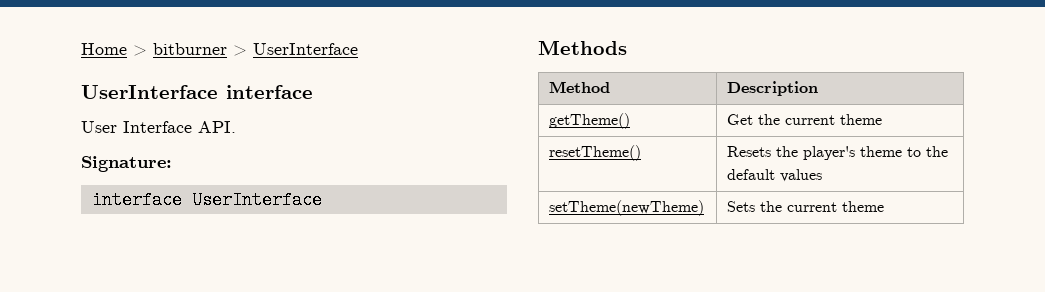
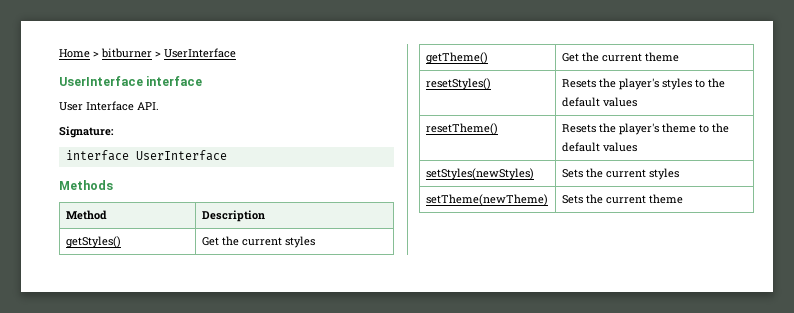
+ getStyles() | Get the current styles
+ resetStyles() | Resets the player's styles to the default values
+ setStyles(newStyles) | Sets the current styles

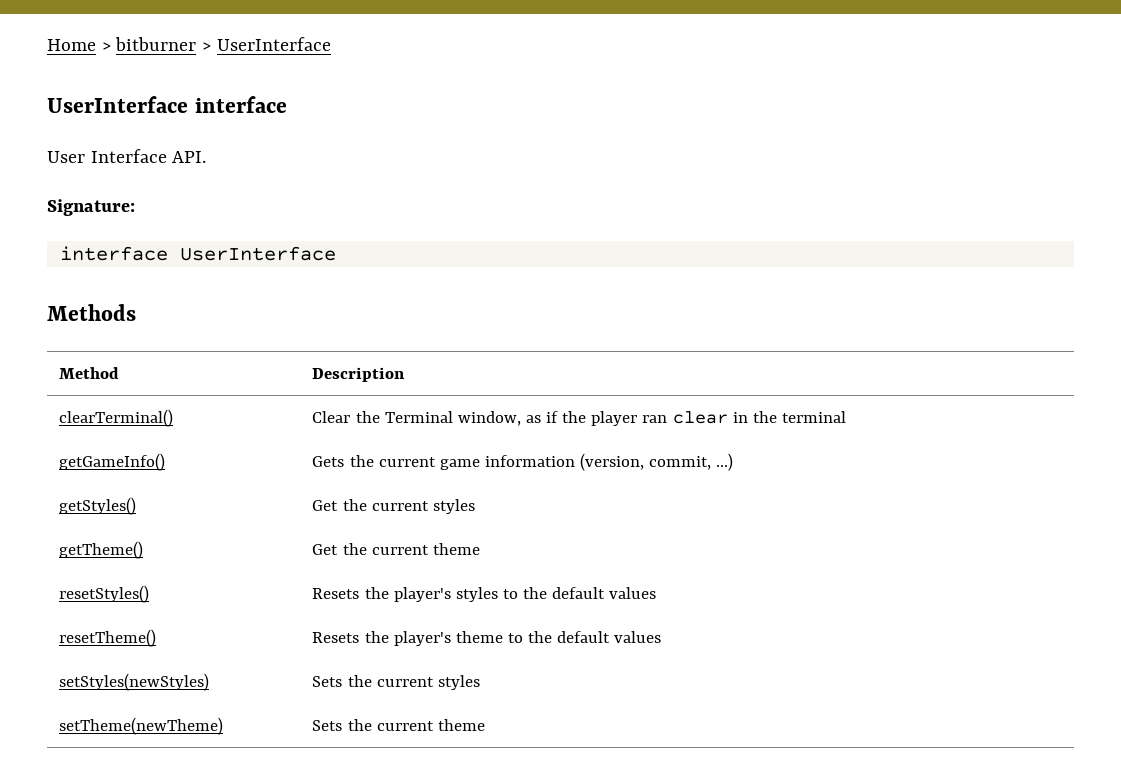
+ clearTerminal() | Clear the Terminal window, as if the player ran clear in the terminal
+ getGameInfo() | Gets the current game information (version, commit, ...)

